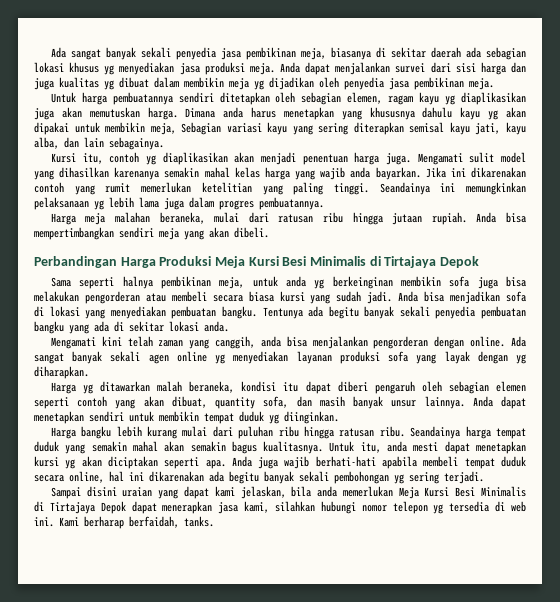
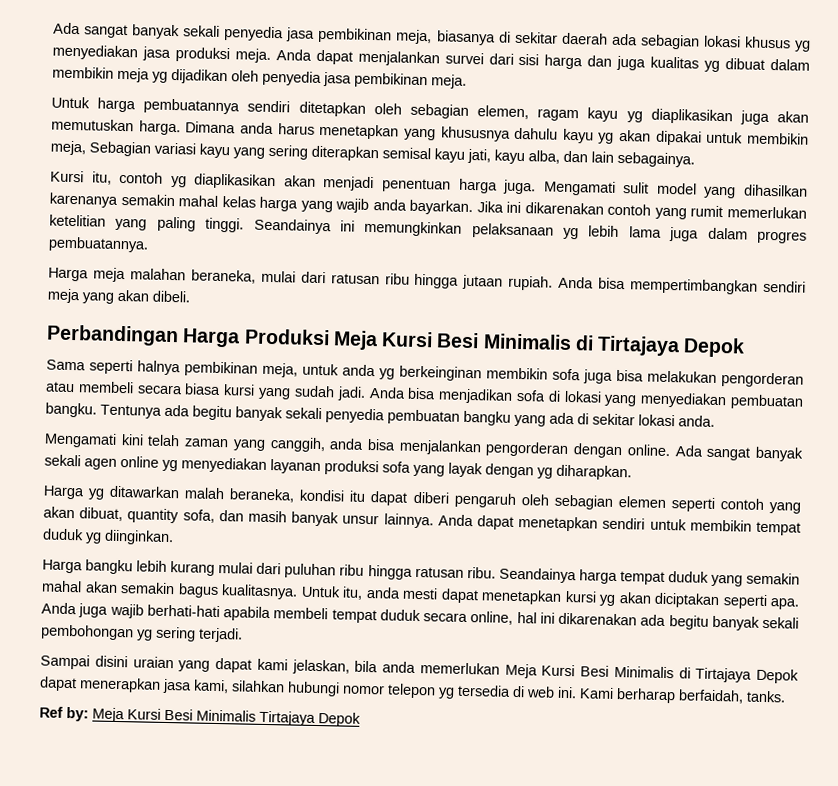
+ Ref by: Meja Kursi Besi Minimalis Tirtajaya Depok

